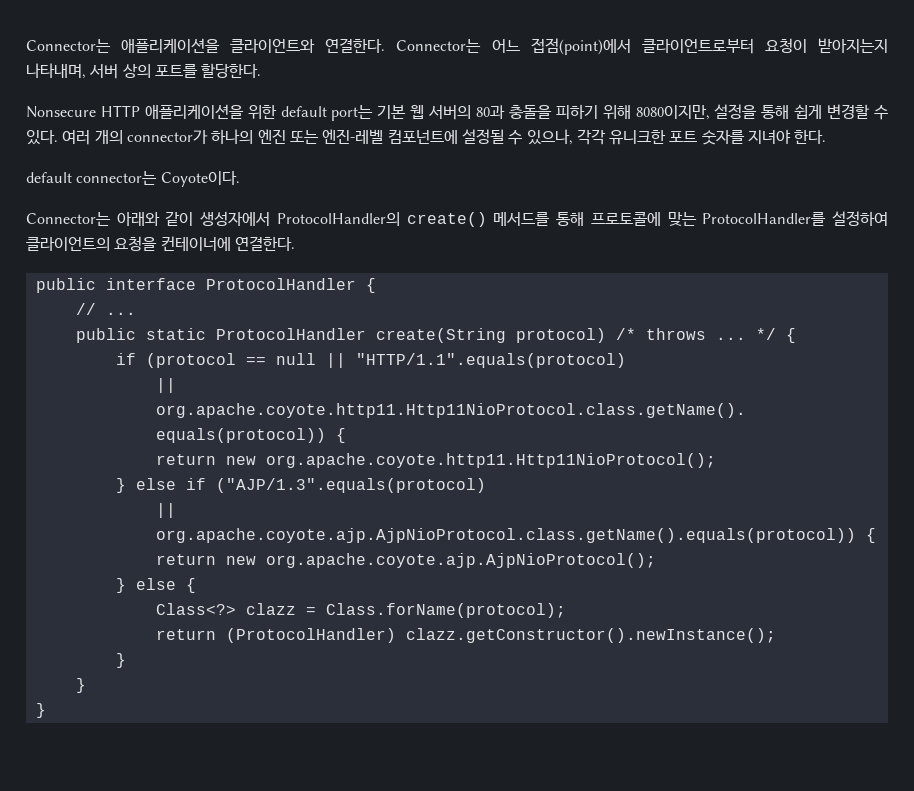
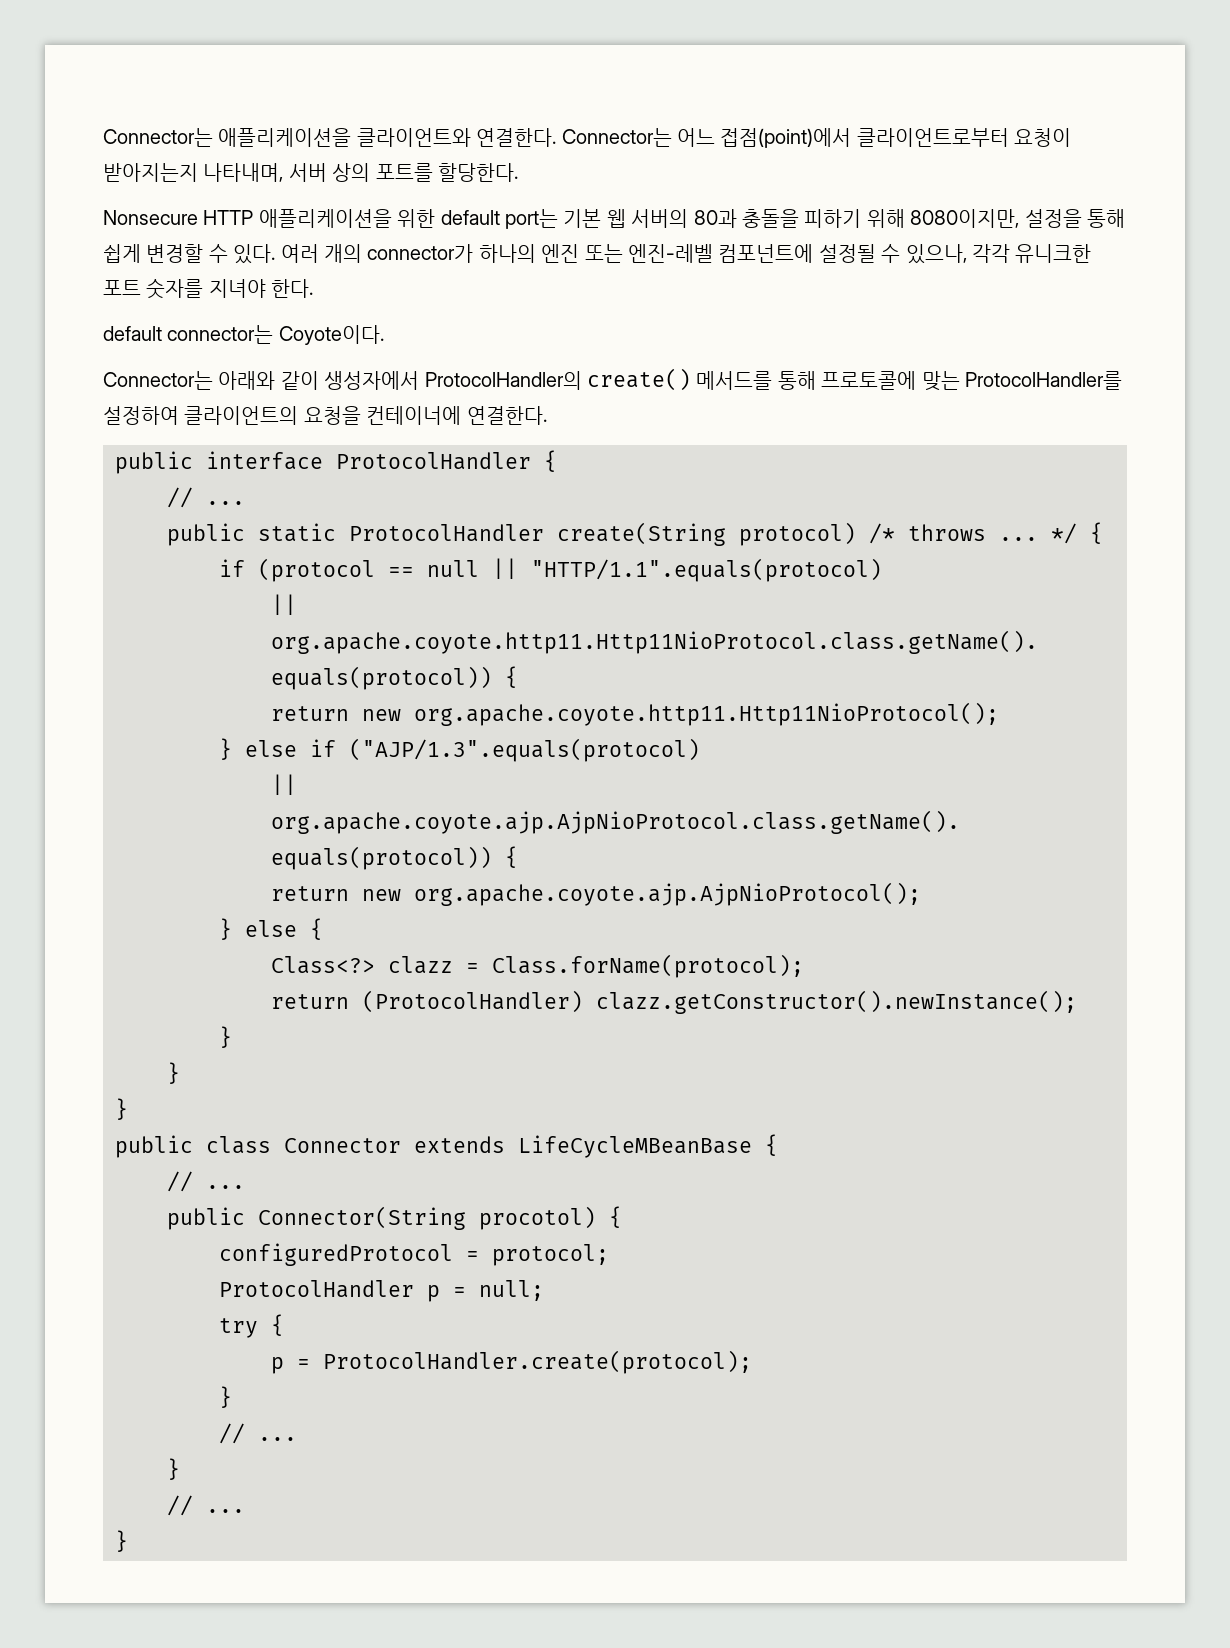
+ public class Connector extends LifeCycleMBeanBase {
+ // ...
+ public Connector(String procotol) {
+ configuredProtocol = protocol;
+ ProtocolHandler p = null;
+ try {
+ p = ProtocolHandler.create(protocol);
+ }
+ // ...
+ }
+ // ...
+ }

